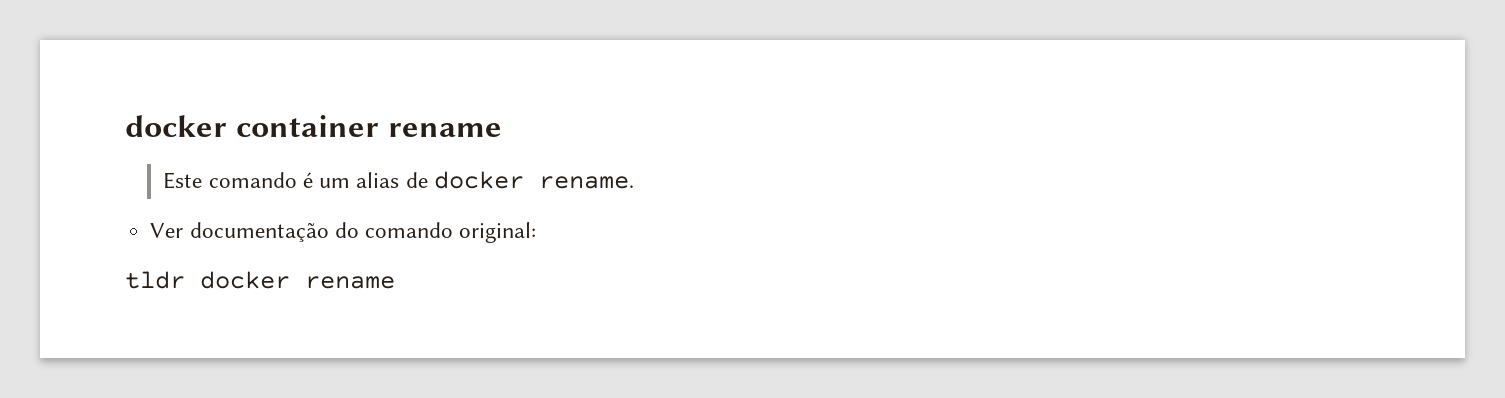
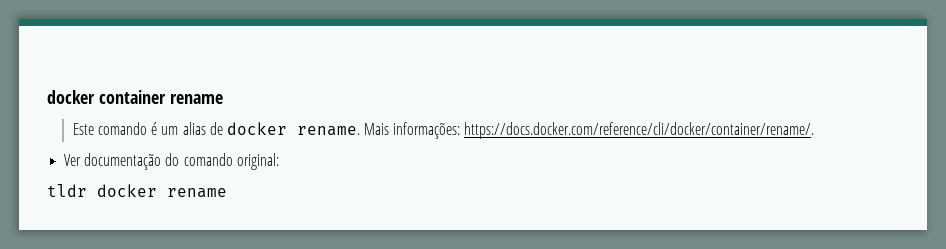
+ Mais informações: https://docs.docker.com/reference/cli/docker/container/rename/.

